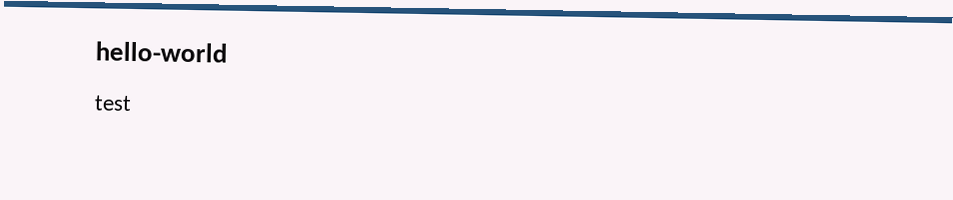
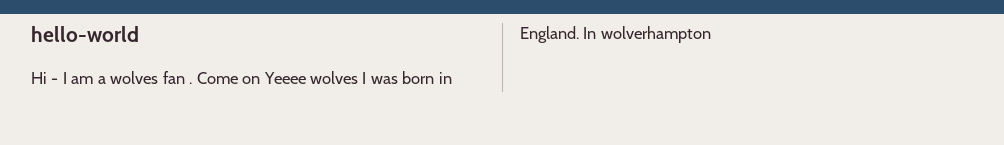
- test
+ Hi - I am a wolves fan . Come on Yeeee wolves I was born in England. In wolverhampton

